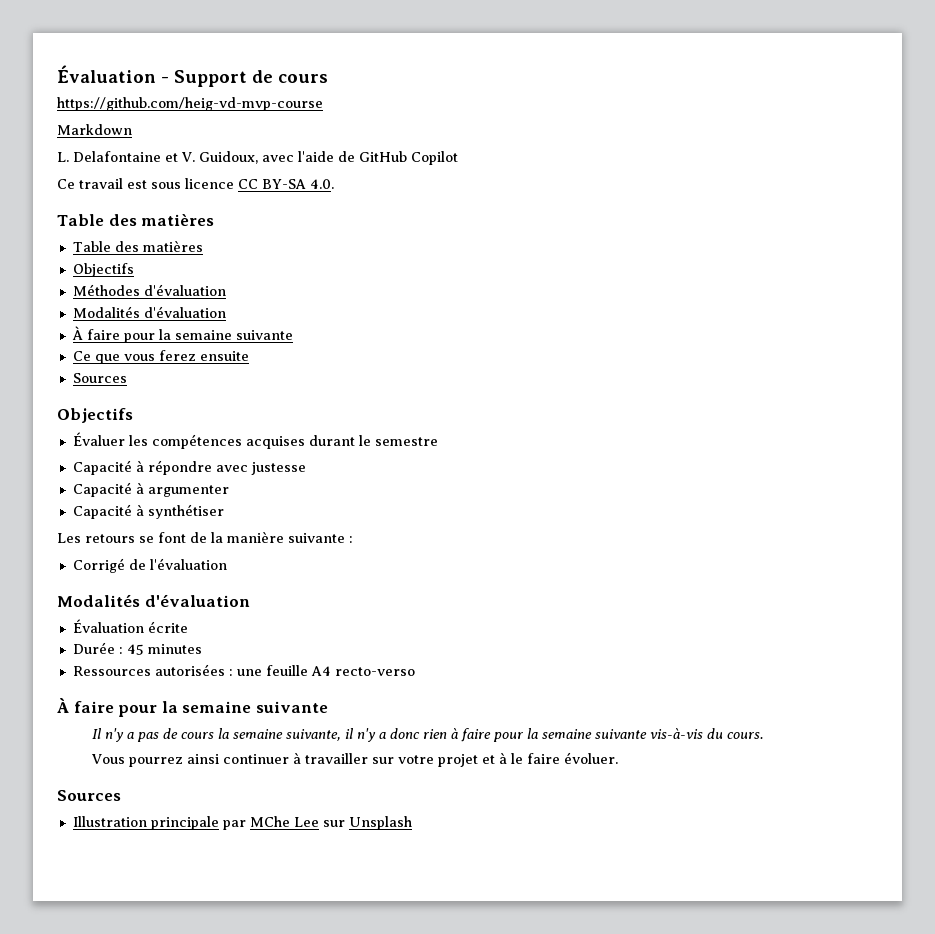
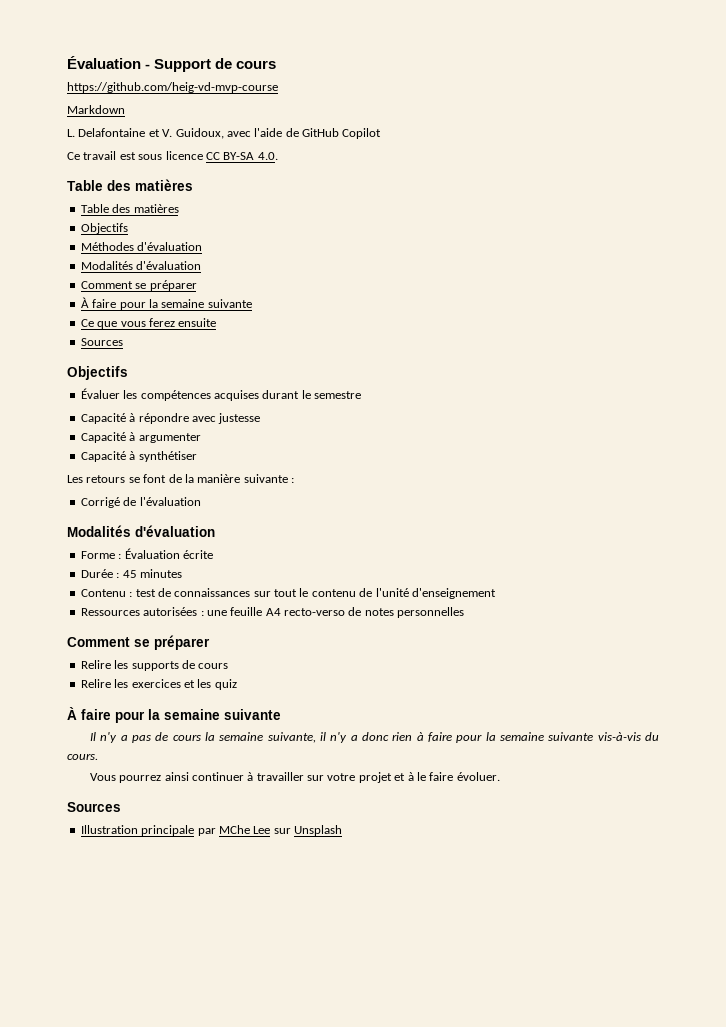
  Méthodes d'évaluation
  Modalités d'évaluation
+ Comment se préparer
- Évaluation écrite
+ Forme : Évaluation écrite
+ Contenu : test de connaissances sur tout le contenu de l'unité d'enseignement
- Ressources autorisées : une feuille A4 recto-verso
+ Ressources autorisées : une feuille A4 recto-verso de notes personnelles
+ Comment se préparer
+ Relire les supports de cours
+ Relire les exercices et les quiz

